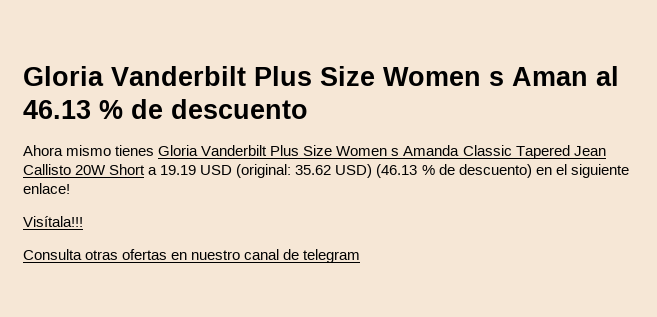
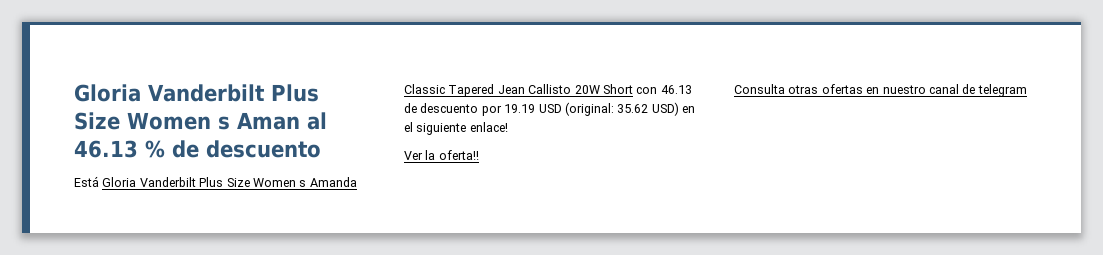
- Ahora mismo tienes Gloria Vanderbilt Plus Size Women s Amanda Classic Tapered Jean Callisto 20W Short a 19.19 USD (original: 35.62 USD) (46.13 % de descuento) en el siguiente enlace!
+ Está Gloria Vanderbilt Plus Size Women s Amanda Classic Tapered Jean Callisto 20W Short con 46.13 de descuento por 19.19 USD (original: 35.62 USD) en el siguiente enlace!
- Visítala!!!
+ Ver la oferta!!

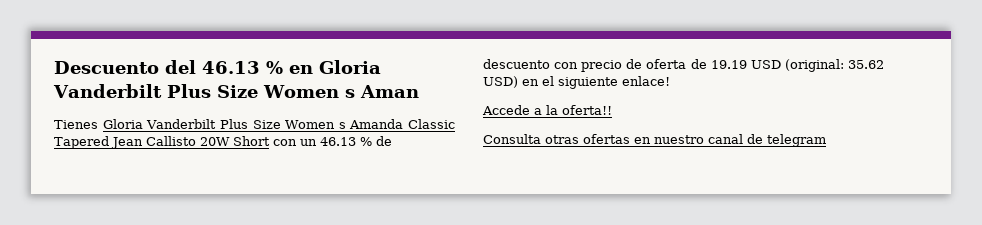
- Gloria Vanderbilt Plus Size Women s Aman al 46.13 % de descuento
- Está Gloria Vanderbilt Plus Size Women s Amanda Classic Tapered Jean Callisto 20W Short con 46.13 de descuento por 19.19 USD (original: 35.62 USD) en el siguiente enlace!
+ Descuento del 46.13 % en Gloria Vanderbilt Plus Size Women s Aman
+ Tienes Gloria Vanderbilt Plus Size Women s Amanda Classic Tapered Jean Callisto 20W Short con un 46.13 % de descuento con precio de oferta de 19.19 USD (original: 35.62 USD) en el siguiente enlace!
- Ver la oferta!!
+ Accede a la oferta!!

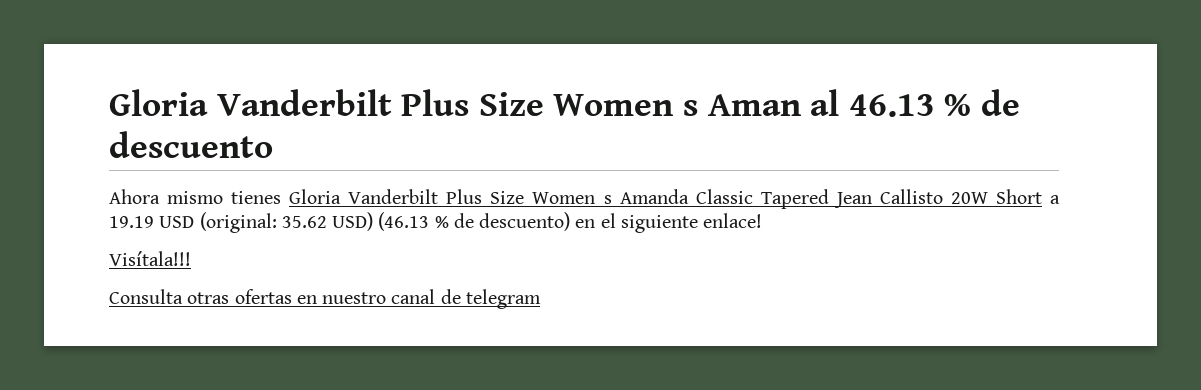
- Descuento del 46.13 % en Gloria Vanderbilt Plus Size Women s Aman
- Tienes Gloria Vanderbilt Plus Size Women s Amanda Classic Tapered Jean Callisto 20W Short con un 46.13 % de descuento con precio de oferta de 19.19 USD (original: 35.62 USD) en el siguiente enlace!
+ Gloria Vanderbilt Plus Size Women s Aman al 46.13 % de descuento
+ Ahora mismo tienes Gloria Vanderbilt Plus Size Women s Amanda Classic Tapered Jean Callisto 20W Short a 19.19 USD (original: 35.62 USD) (46.13 % de descuento) en el siguiente enlace!
- Accede a la oferta!!
+ Visítala!!!

